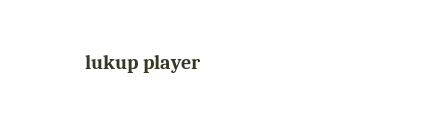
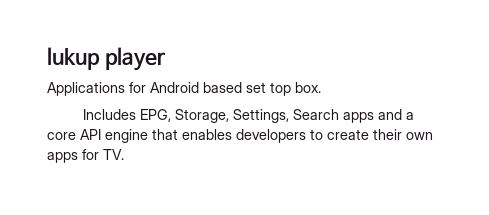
+ Applications for Android based set top box.
+ Includes EPG, Storage, Settings, Search apps and a core API engine that enables developers to create their own apps for TV.

